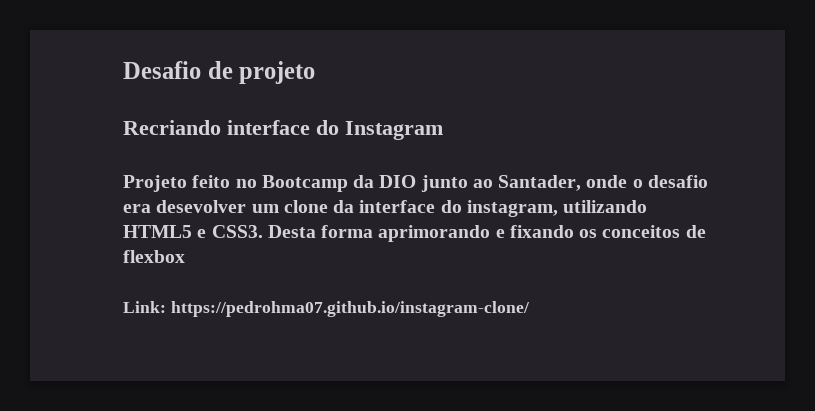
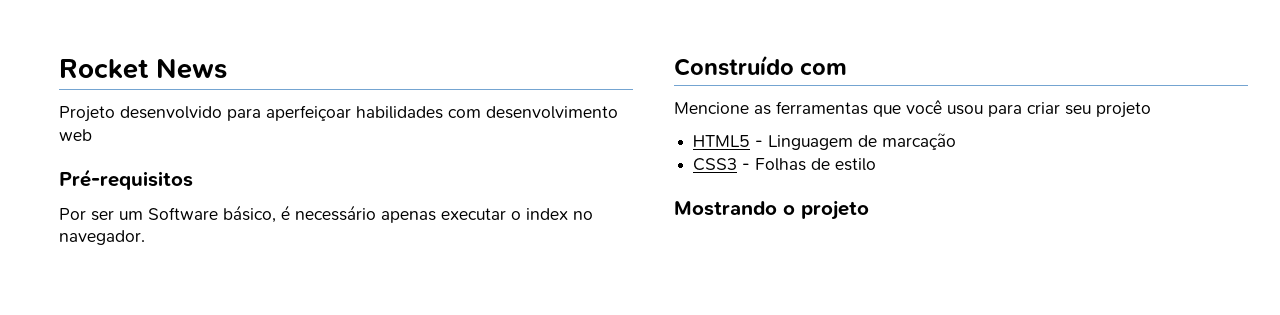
- Desafio de projeto
- Recriando interface do Instagram
- Projeto feito no Bootcamp da DIO junto ao Santader, onde o desafio era desevolver um clone da interface do instagram, utilizando HTML5 e CSS3. Desta forma aprimorando e fixando os conceitos de flexbox
- Link: https://pedrohma07.github.io/instagram-clone/
+ Rocket News
+ Projeto desenvolvido para aperfeiçoar habilidades com desenvolvimento web
+ Pré-requisitos
+ Por ser um Software básico, é necessário apenas executar o index no navegador.
+ Construído com
+ Mencione as ferramentas que você usou para criar seu projeto
+ HTML5 - Linguagem de marcação
+ CSS3 - Folhas de estilo
+ Mostrando o projeto

